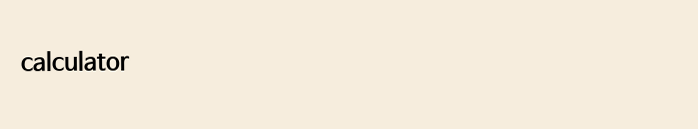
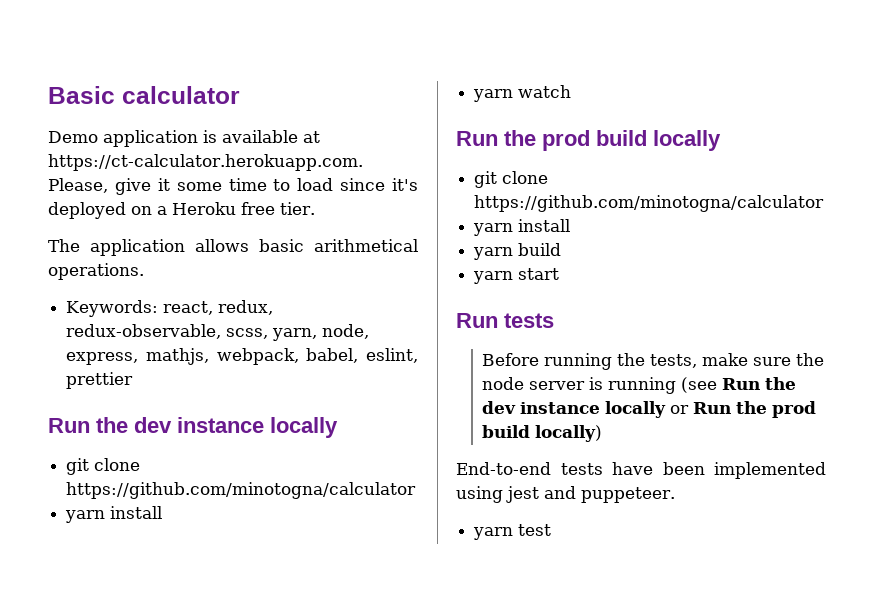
- calculator
+ Basic calculator
+ Demo application is available at https://ct-calculator.herokuapp.com. Please, give it some time to load since it's deployed on a Heroku free tier.
+ The application allows basic arithmetical operations.
+ Keywords: react, redux, redux-observable, scss, yarn, node, express, mathjs, webpack, babel, eslint, prettier
+ Run the dev instance locally
+ git clone https://github.com/minotogna/calculator
+ yarn install
+ yarn watch
+ Run the prod build locally
+ git clone https://github.com/minotogna/calculator
+ yarn install
+ yarn build
+ yarn start
+ Run tests
+ Before running the tests, make sure the node server is running (see Run the dev instance locally or Run the prod build locally)
+ End-to-end tests have been implemented using jest and puppeteer.
+ yarn test

